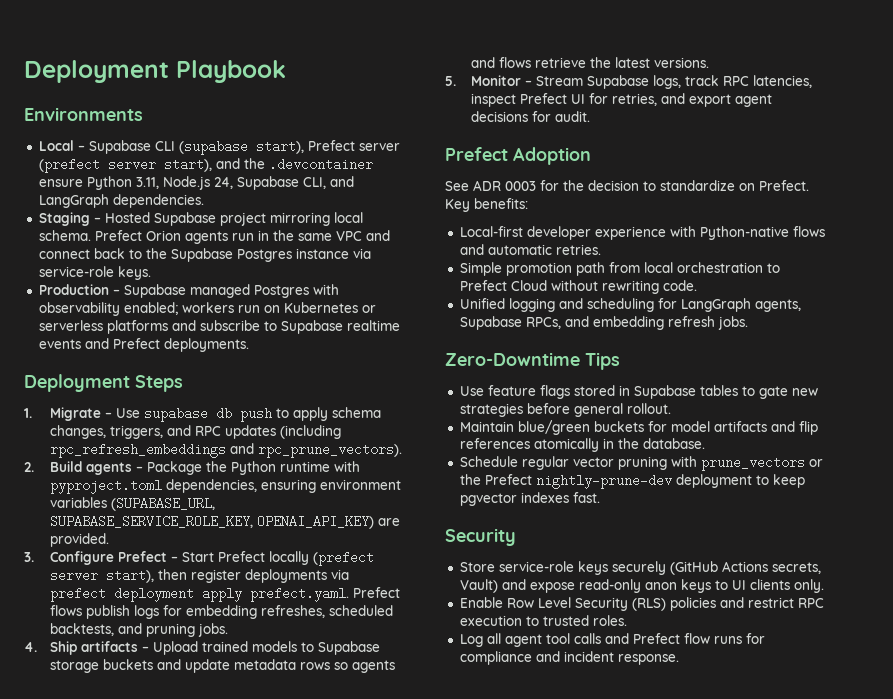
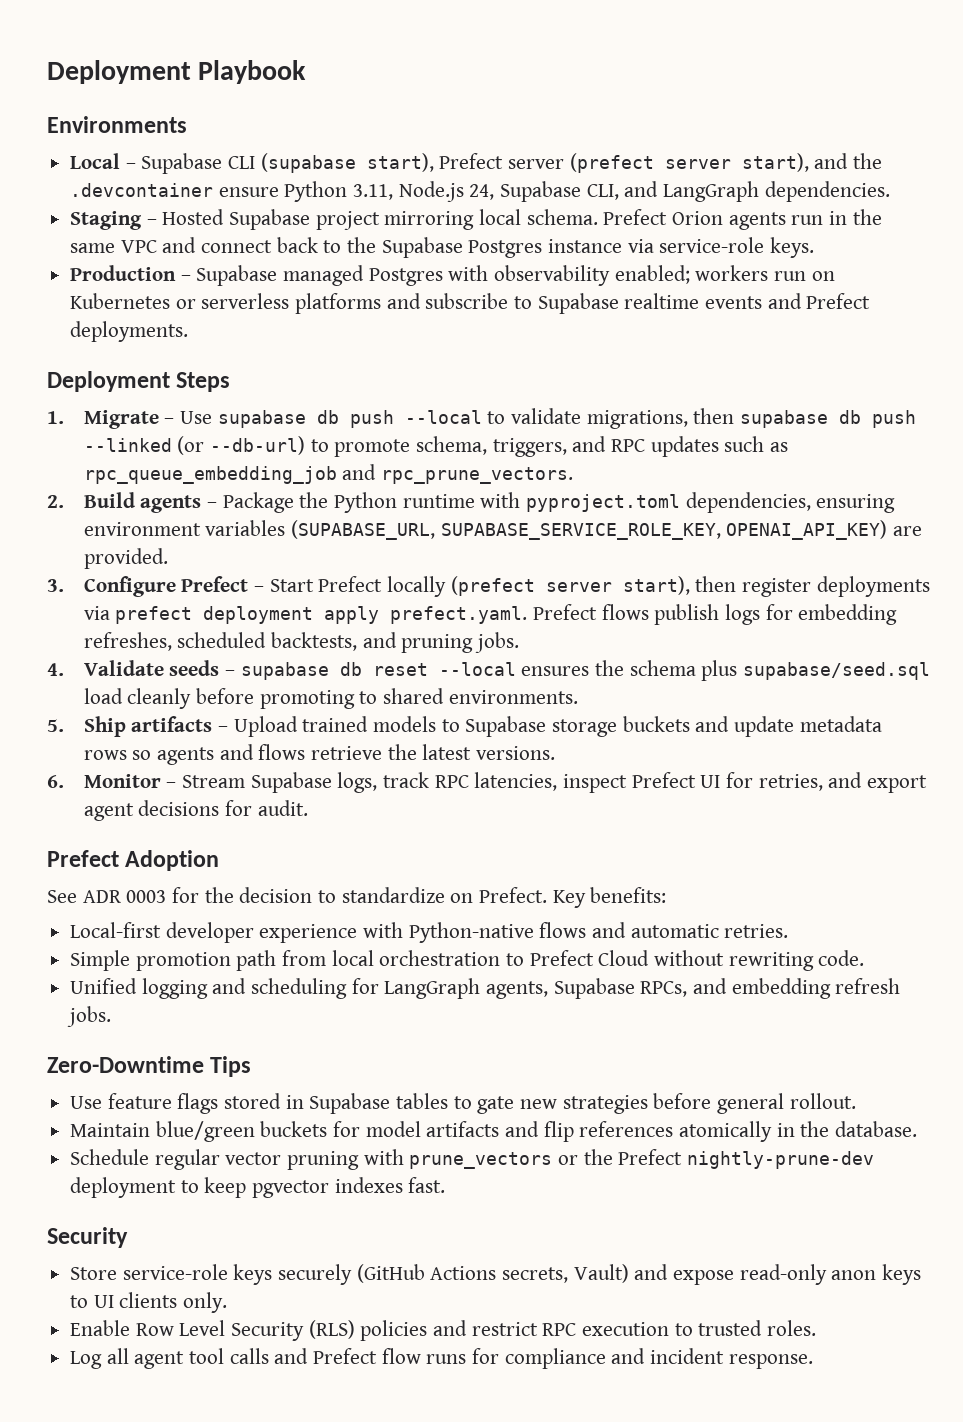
- 1. Migrate – Use supabase db push to apply schema changes, triggers, and RPC updates (including rpc_refresh_embeddings and rpc_prune_vectors).
+ 1. Migrate – Use supabase db push --local to validate migrations, then supabase db push --linked (or --db-url) to promote schema, triggers, and RPC updates such as rpc_queue_embedding_job and rpc_prune_vectors.
- 4. Ship artifacts – Upload trained models to Supabase storage buckets and update metadata rows so agents and flows retrieve the latest versions.
+ 4. Validate seeds – supabase db reset --local ensures the schema plus supabase/seed.sql load cleanly before promoting to shared environments.
+ 5. Ship artifacts – Upload trained models to Supabase storage buckets and update metadata rows so agents and flows retrieve the latest versions.
- 5. Monitor – Stream Supabase logs, track RPC latencies, inspect Prefect UI for retries, and export agent decisions for audit.
+ 6. Monitor – Stream Supabase logs, track RPC latencies, inspect Prefect UI for retries, and export agent decisions for audit.

